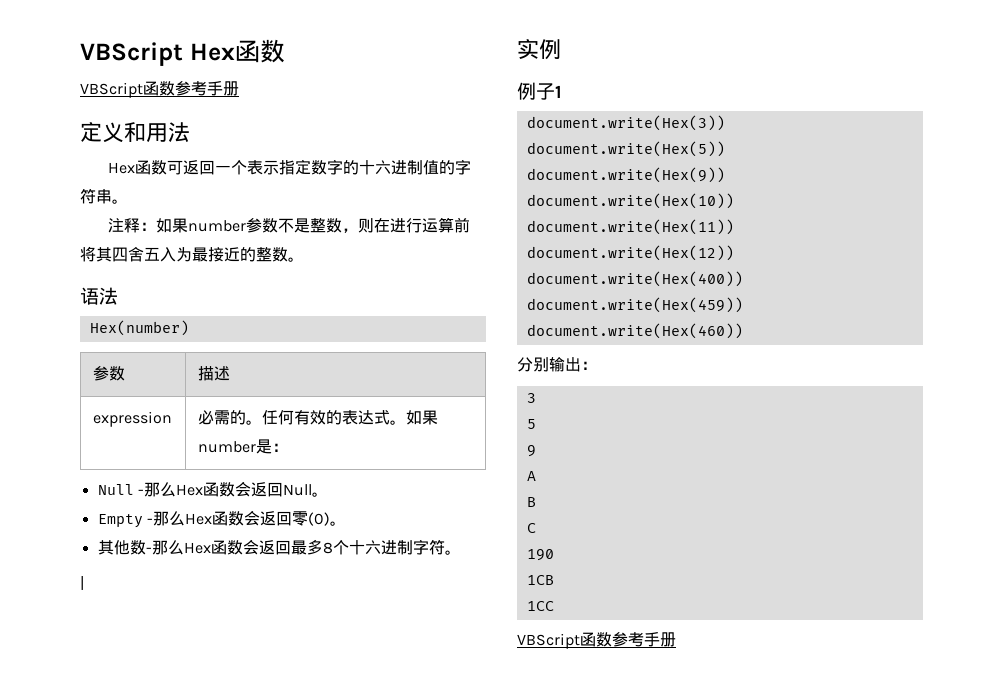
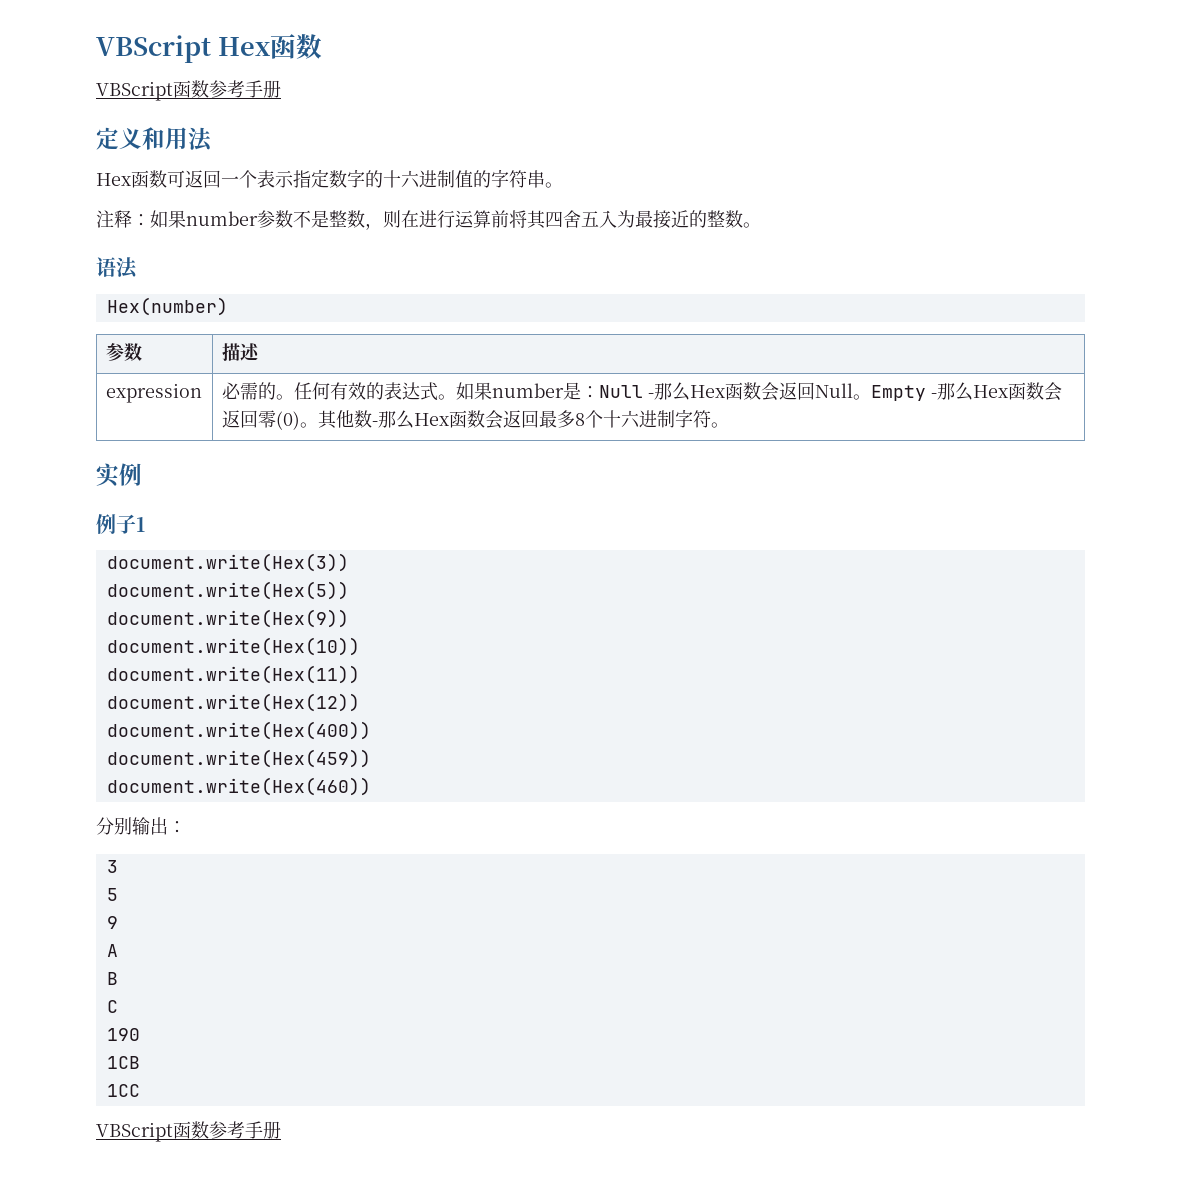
- expression | 必需的。任何有效的表达式。如果number是：
- Null -那么Hex函数会返回Null。
- Empty -那么Hex函数会返回零(0)。
- 其他数-那么Hex函数会返回最多8个十六进制字符。
- |
+ expression | 必需的。任何有效的表达式。如果number是：Null -那么Hex函数会返回Null。Empty -那么Hex函数会返回零(0)。其他数-那么Hex函数会返回最多8个十六进制字符。

